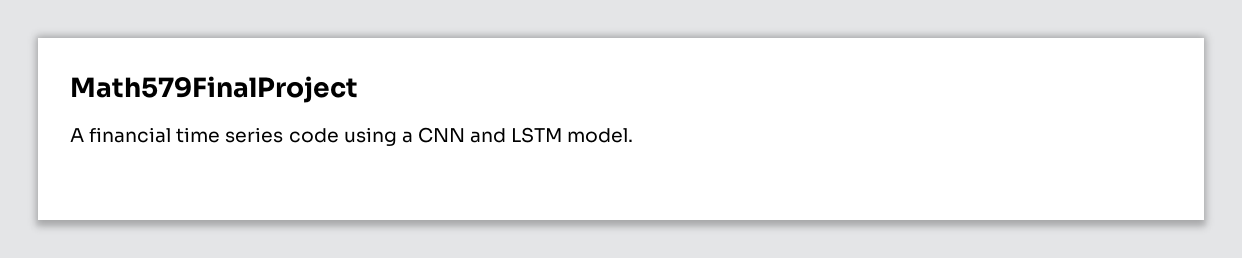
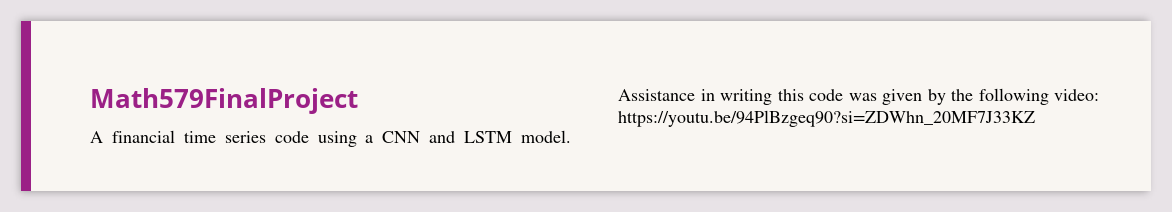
+ Assistance in writing this code was given by the following video: https://youtu.be/94PlBzgeq90?si=ZDWhn_20MF7J33KZ

